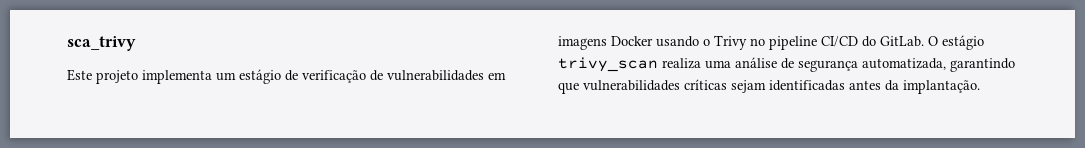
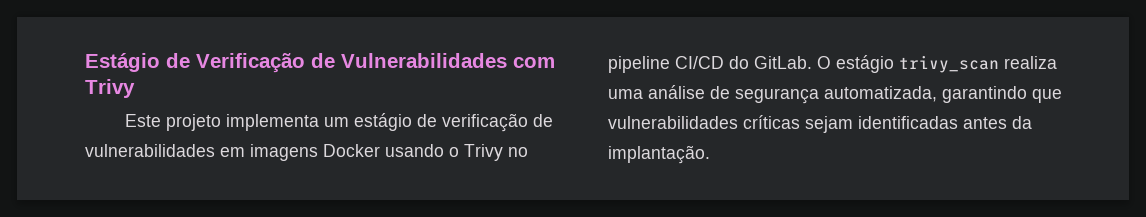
- sca_trivy
+ Estágio de Verificação de Vulnerabilidades com Trivy

